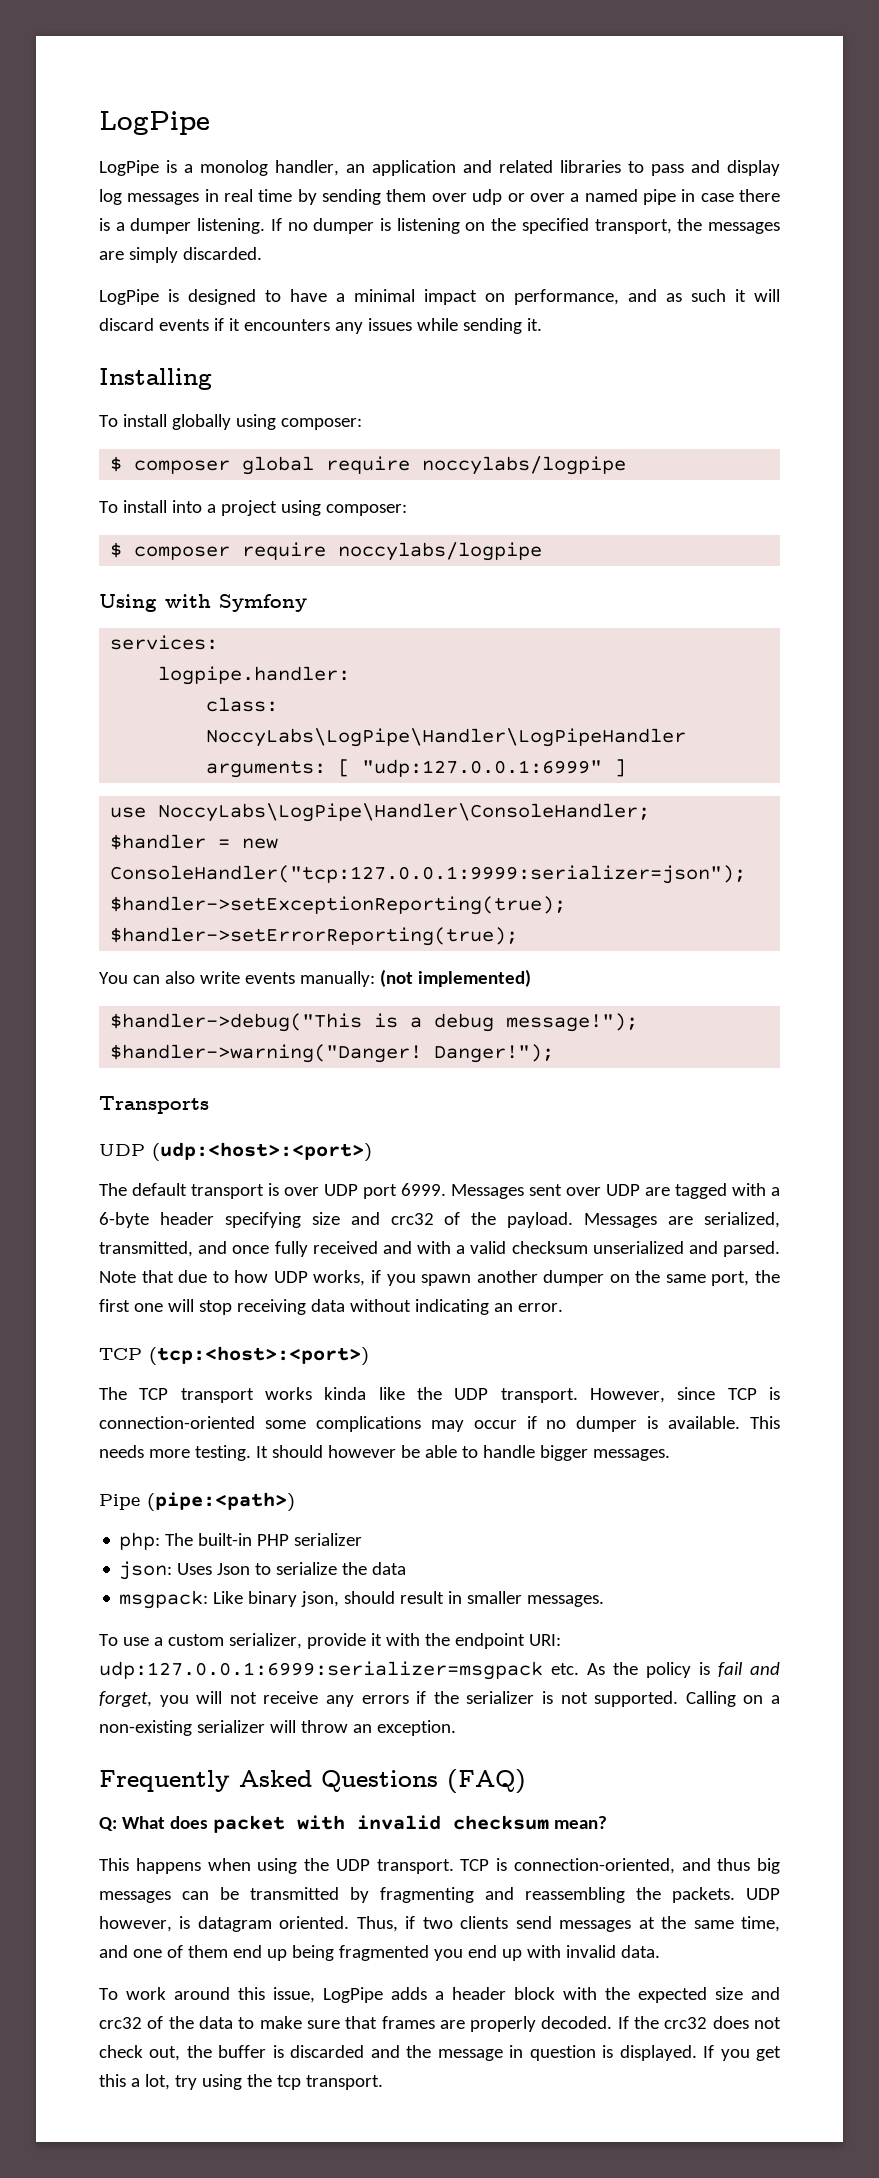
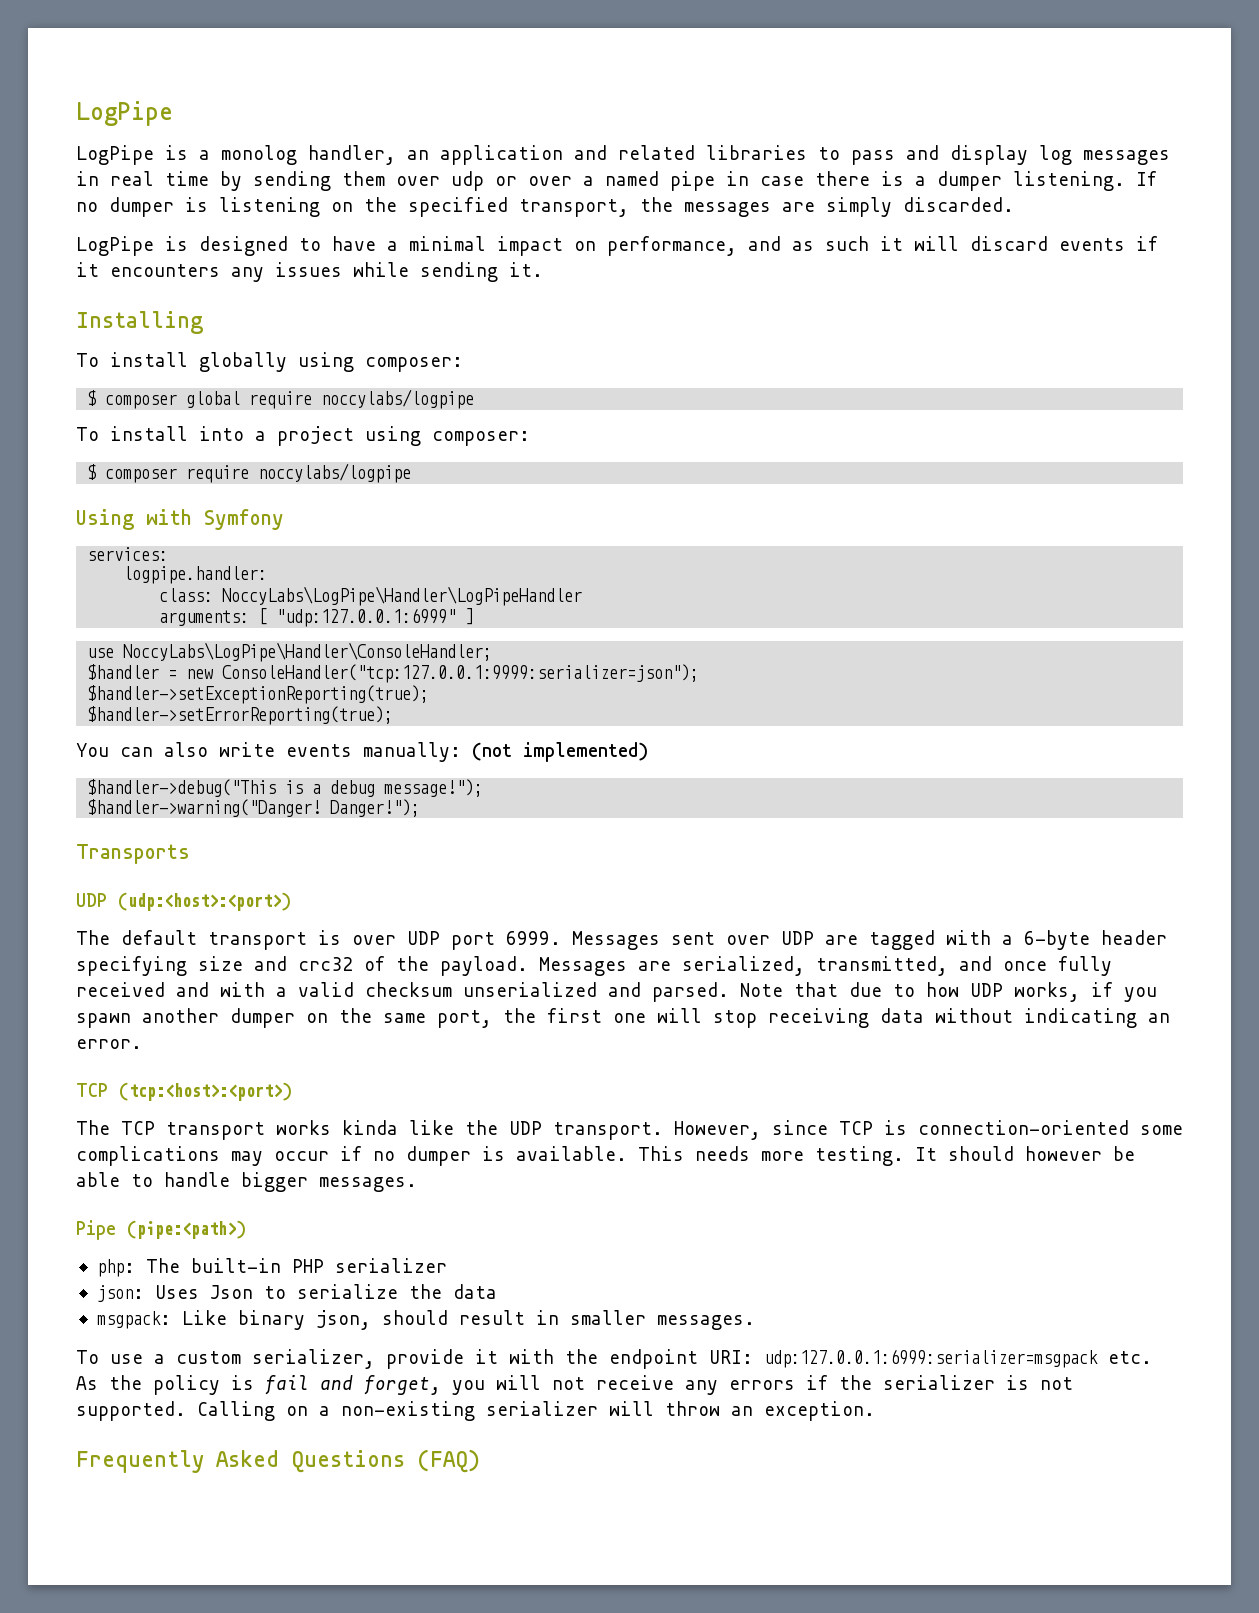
- Q: What does packet with invalid checksum mean?
- This happens when using the UDP transport. TCP is connection-oriented, and thus big messages can be transmitted by fragmenting and reassembling the packets. UDP however, is datagram oriented. Thus, if two clients send messages at the same time, and one of them end up being fragmented you end up with invalid data.
- To work around this issue, LogPipe adds a header block with the expected size and crc32 of the data to make sure that frames are properly decoded. If the crc32 does not check out, the buffer is discarded and the message in question is displayed. If you get this a lot, try using the tcp transport.

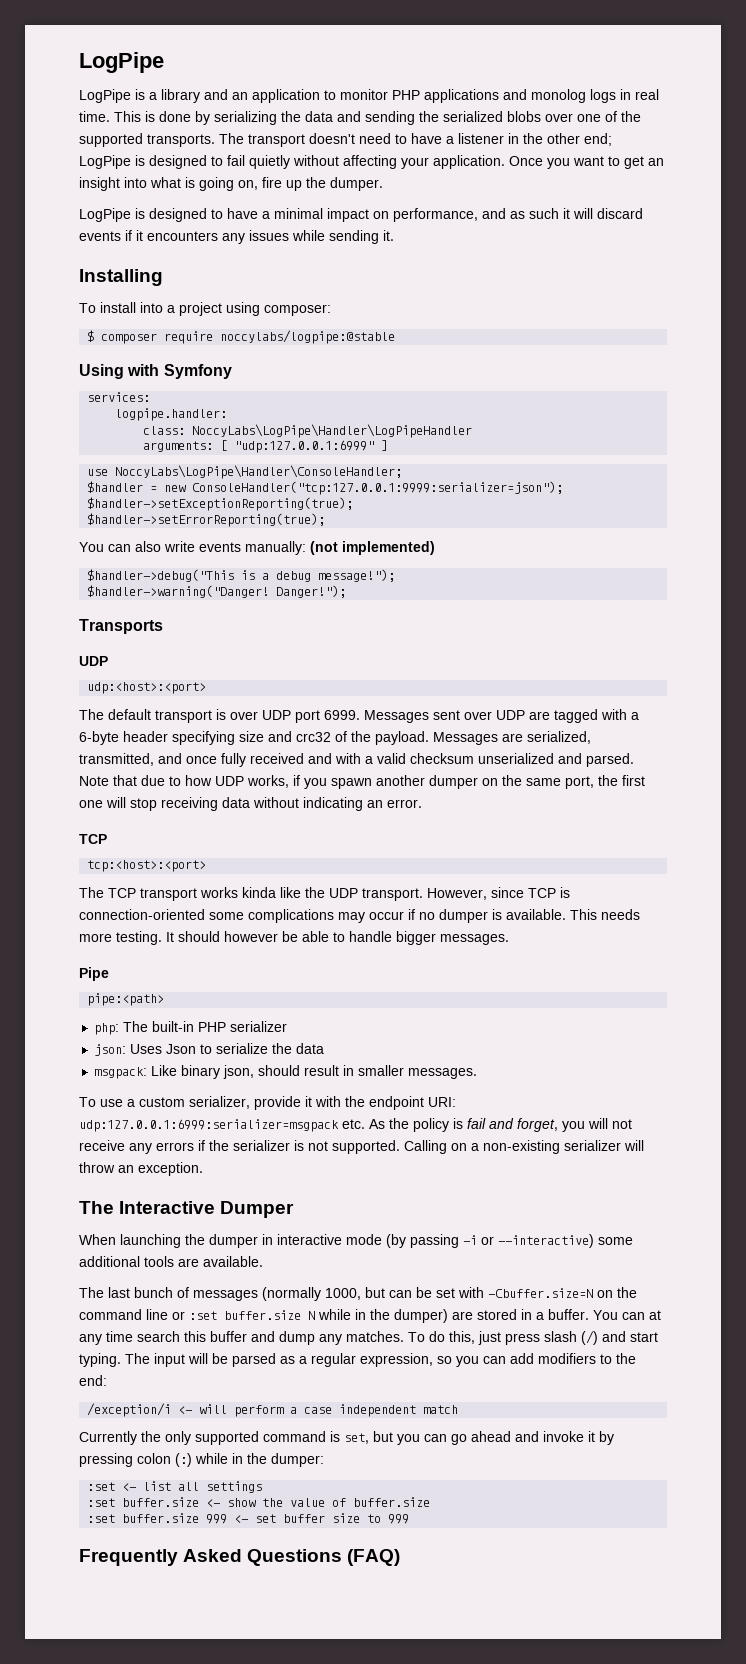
- LogPipe is a monolog handler, an application and related libraries to pass and display log messages in real time by sending them over udp or over a named pipe in case there is a dumper listening. If no dumper is listening on the specified transport, the messages are simply discarded.
+ LogPipe is a library and an application to monitor PHP applications and monolog logs in real time. This is done by serializing the data and sending the serialized blobs over one of the supported transports. The transport doesn't need to have a listener in the other end; LogPipe is designed to fail quietly without affecting your application. Once you want to get an insight into what is going on, fire up the dumper.
- To install globally using composer:
- $ composer global require noccylabs/logpipe
- $ composer require noccylabs/logpipe
+ $ composer require noccylabs/logpipe:@stable
  Transports
- UDP (udp:<host>:<port>)
+ UDP
+ udp:<host>:<port>
  Note that due to how UDP works, if you spawn another dumper on the same port, the first one will stop receiving data without indicating an error.
- TCP (tcp:<host>:<port>)
+ TCP
+ tcp:<host>:<port>
- Pipe (pipe:<path>)
+ Pipe
+ pipe:<path>
+ The Interactive Dumper
+ When launching the dumper in interactive mode (by passing -i or --interactive) some additional tools are available.
+ The last bunch of messages (normally 1000, but can be set with -Cbuffer.size=N on the command line or :set buffer.size N while in the dumper) are stored in a buffer. You can at any time search this buffer and dump any matches. To do this, just press slash (/) and start typing. The input will be parsed as a regular expression, so you can add modifiers to the end:
+ /exception/i <- will perform a case independent match
+ Currently the only supported command is set, but you can go ahead and invoke it by pressing colon (:) while in the dumper:
+ :set <- list all settings
+ :set buffer.size <- show the value of buffer.size
+ :set buffer.size 999 <- set buffer size to 999

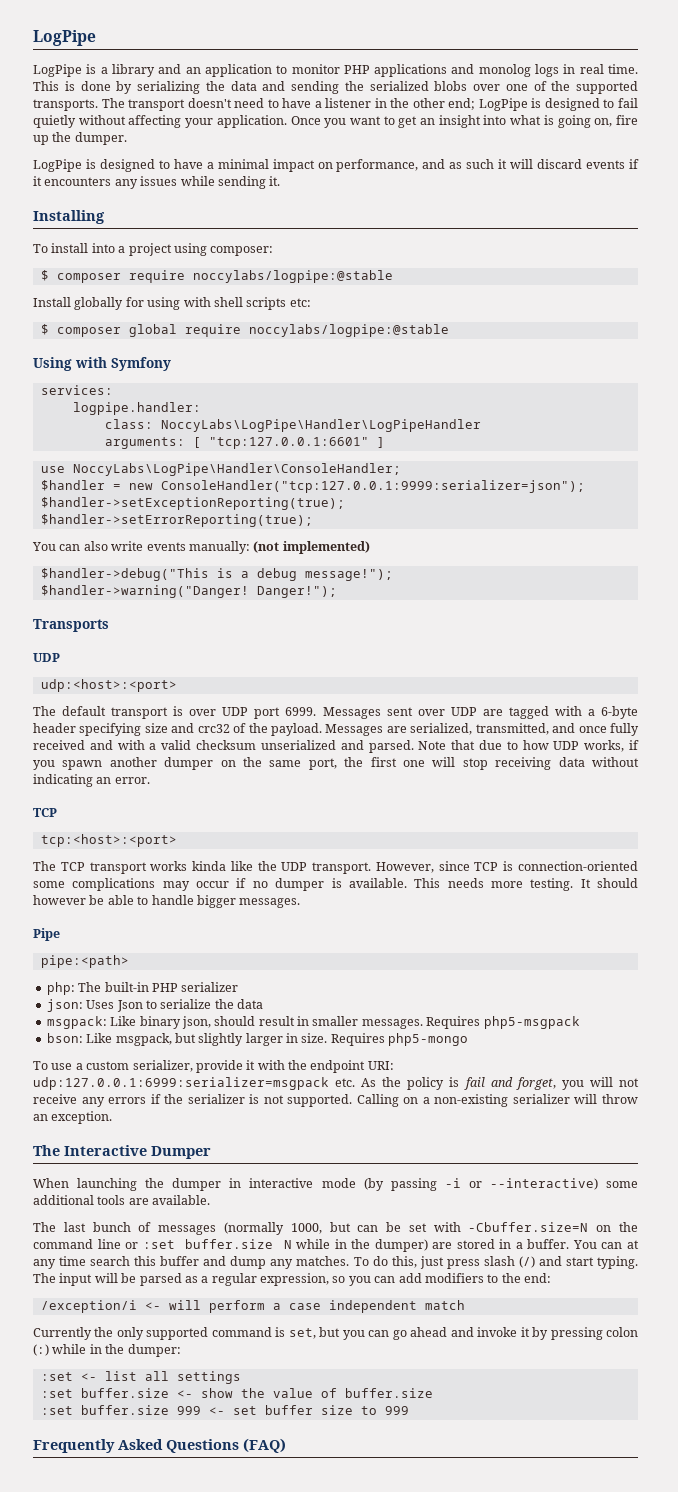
+ Install globally for using with shell scripts etc:
+ $ composer global require noccylabs/logpipe:@stable
- arguments: [ "udp:127.0.0.1:6999" ]
+ arguments: [ "tcp:127.0.0.1:6601" ]
+ Requires php5-msgpack
+ bson: Like msgpack, but slightly larger in size. Requires php5-mongo

